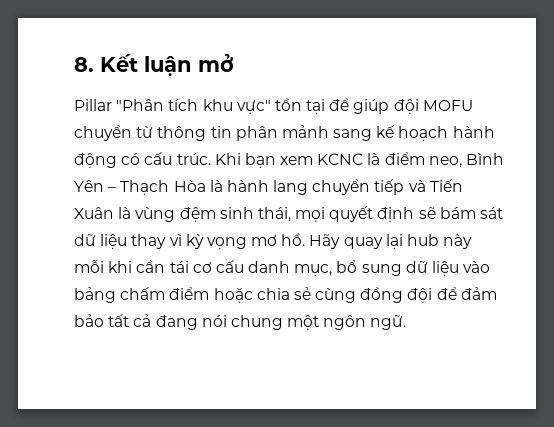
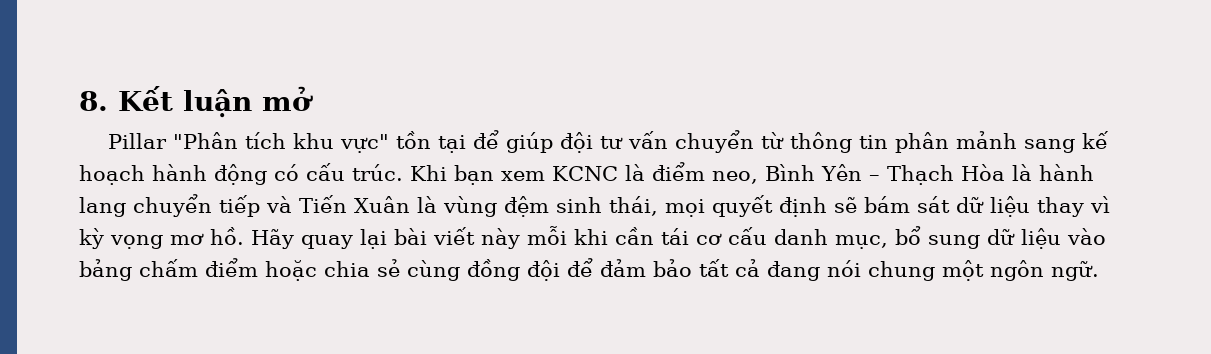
- Pillar "Phân tích khu vực" tồn tại để giúp đội MOFU chuyển từ thông tin phân mảnh sang kế hoạch hành động có cấu trúc.
+ Pillar "Phân tích khu vực" tồn tại để giúp đội tư vấn chuyển từ thông tin phân mảnh sang kế hoạch hành động có cấu trúc.
- Hãy quay lại hub này mỗi khi cần tái cơ cấu danh mục, bổ sung dữ liệu vào bảng chấm điểm hoặc chia sẻ cùng đồng đội để đảm bảo tất cả đang nói chung một ngôn ngữ.
+ Hãy quay lại bài viết này mỗi khi cần tái cơ cấu danh mục, bổ sung dữ liệu vào bảng chấm điểm hoặc chia sẻ cùng đồng đội để đảm bảo tất cả đang nói chung một ngôn ngữ.

